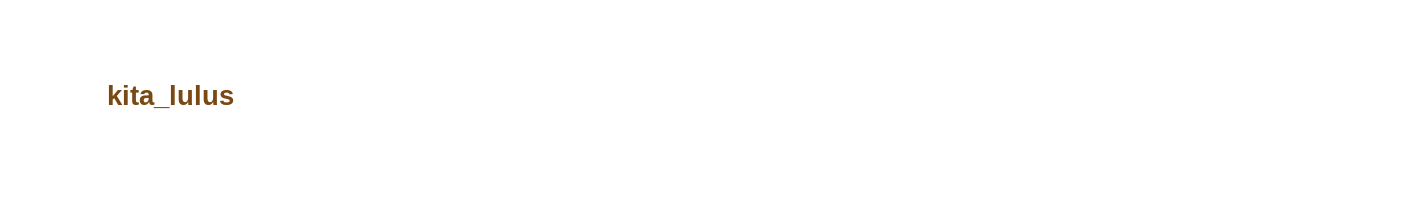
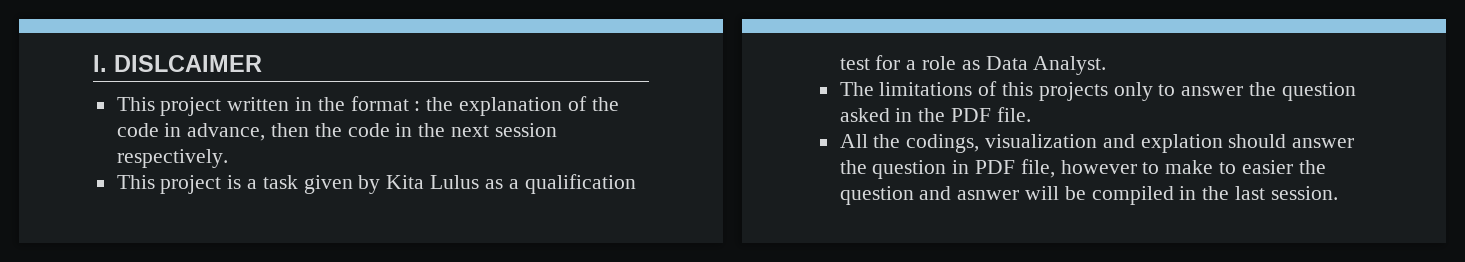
- kita_lulus
+ I. DISLCAIMER
+ This project written in the format : the explanation of the code in advance, then the code in the next session respectively.
+ This project is a task given by Kita Lulus as a qualification test for a role as Data Analyst.
+ The limitations of this projects only to answer the question asked in the PDF file.
+ All the codings, visualization and explation should answer the question in PDF file, however to make to easier the question and asnwer will be compiled in the last session.

